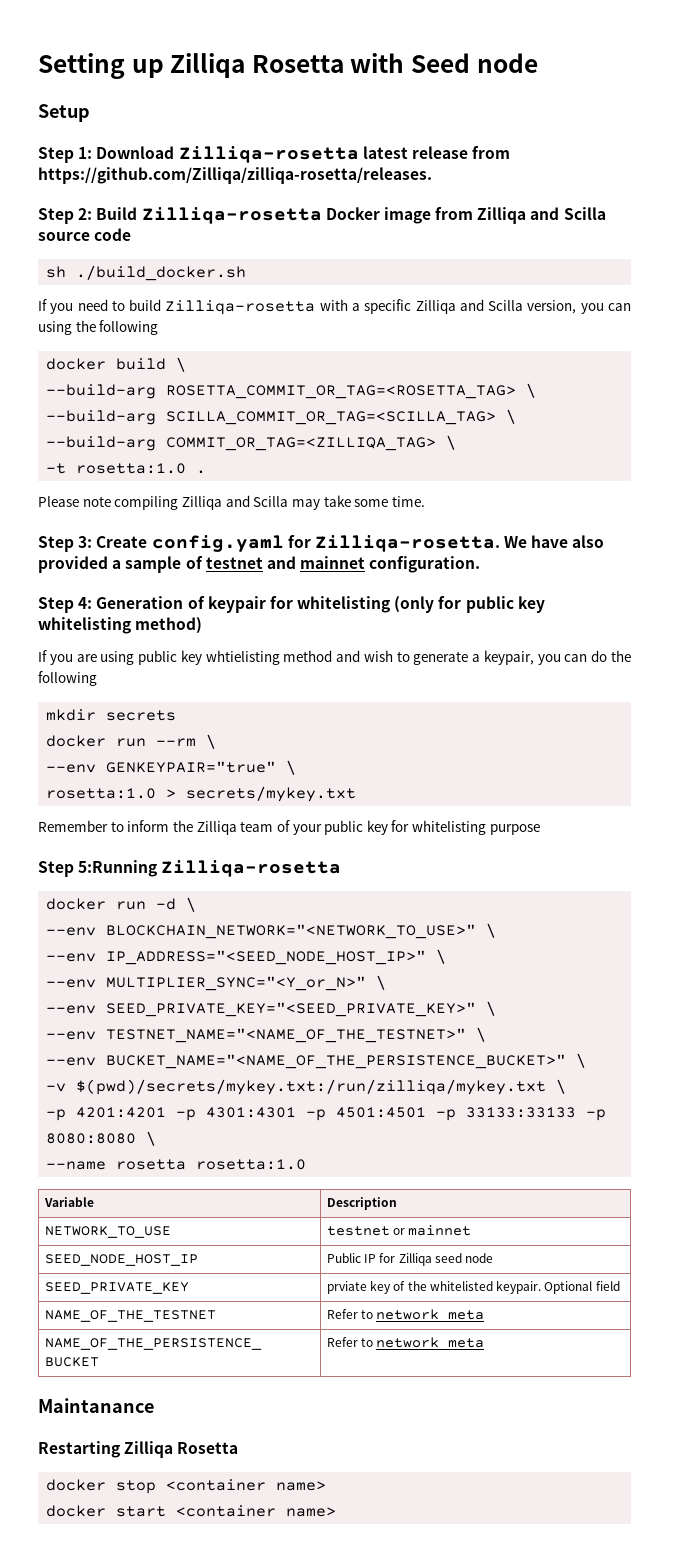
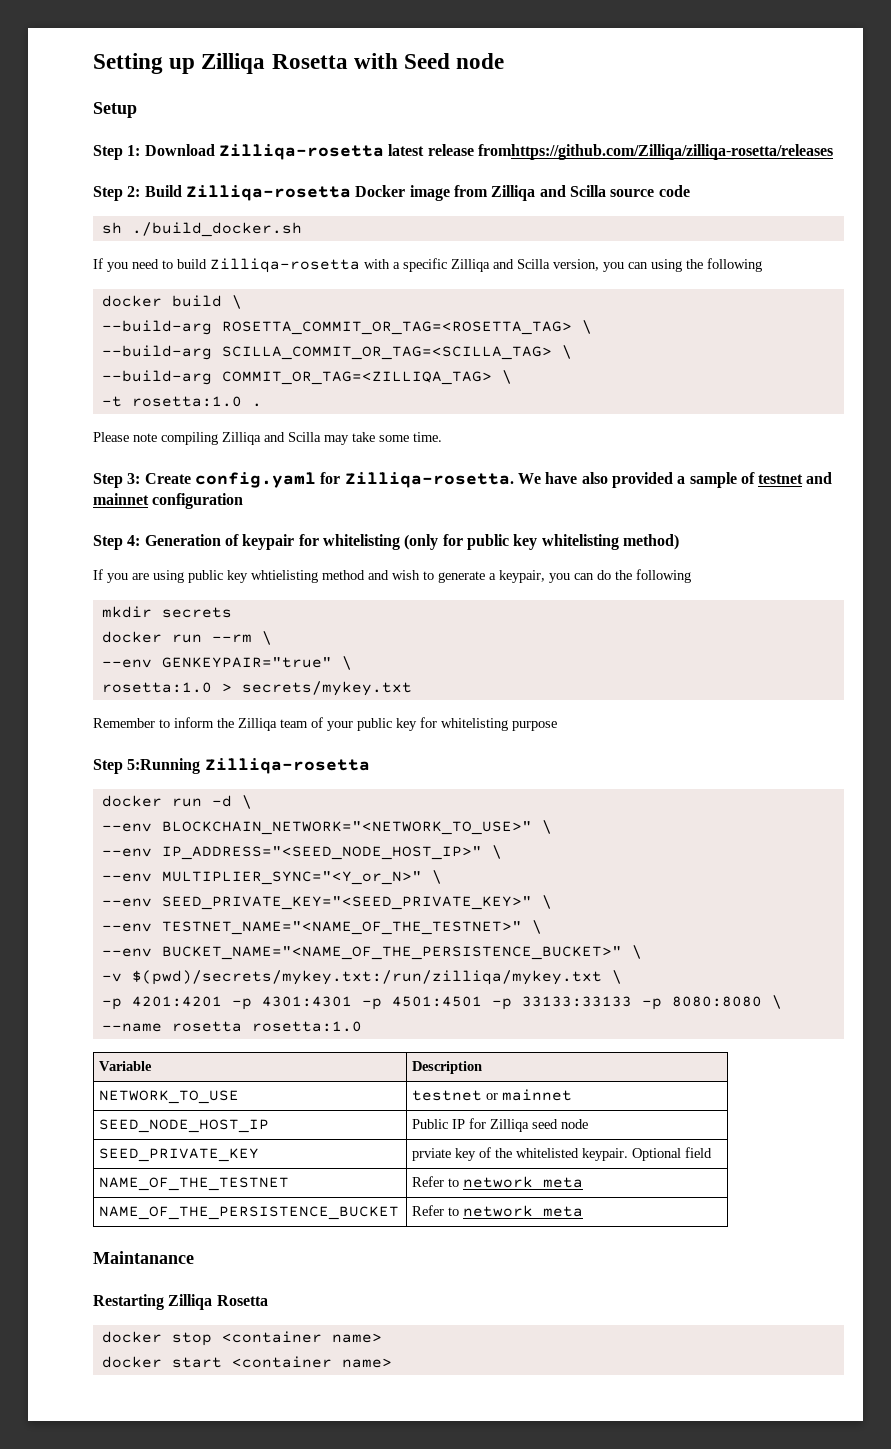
- Step 1: Download Zilliqa-rosetta latest release from https://github.com/Zilliqa/zilliqa-rosetta/releases.
+ Step 1: Download Zilliqa-rosetta latest release fromhttps://github.com/Zilliqa/zilliqa-rosetta/releases
- We have also provided a sample of testnet and mainnet configuration.
+ We have also provided a sample of testnet and mainnet configuration

